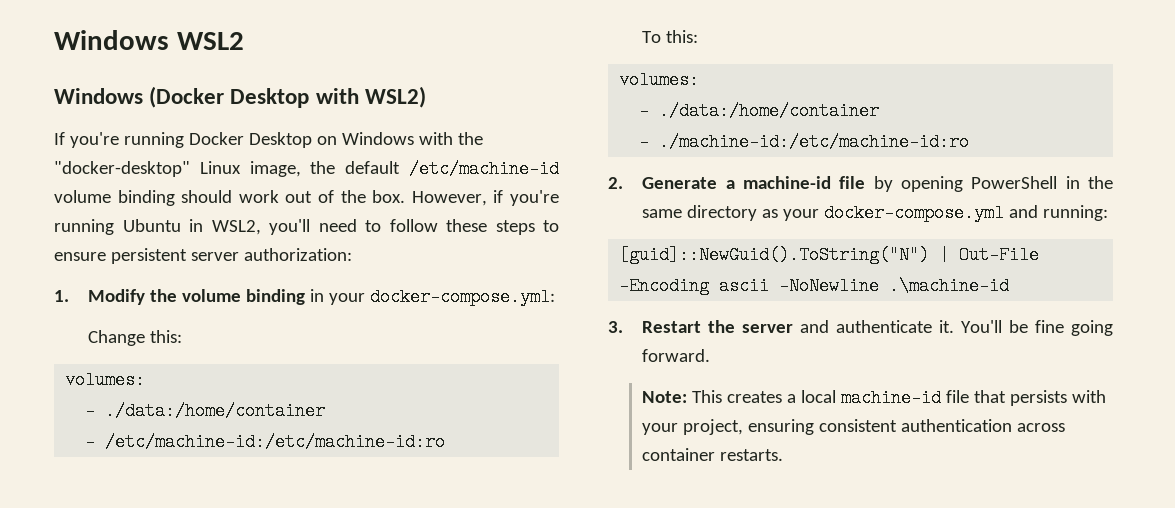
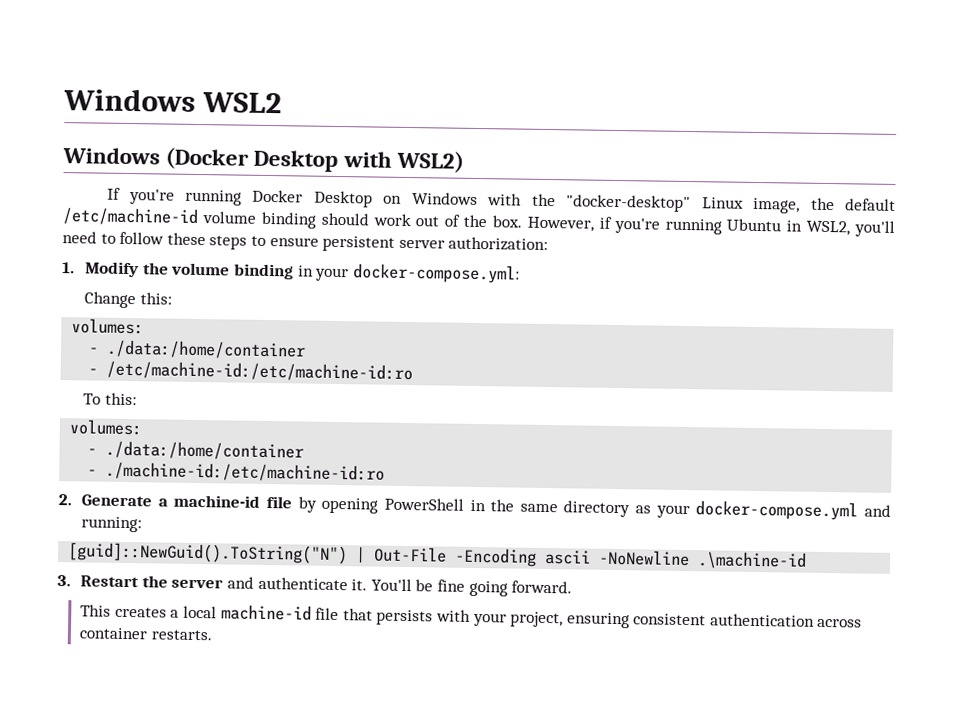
- Note: This creates a local machine-id file that persists with your project, ensuring consistent authentication across container restarts.
+ This creates a local machine-id file that persists with your project, ensuring consistent authentication across container restarts.

